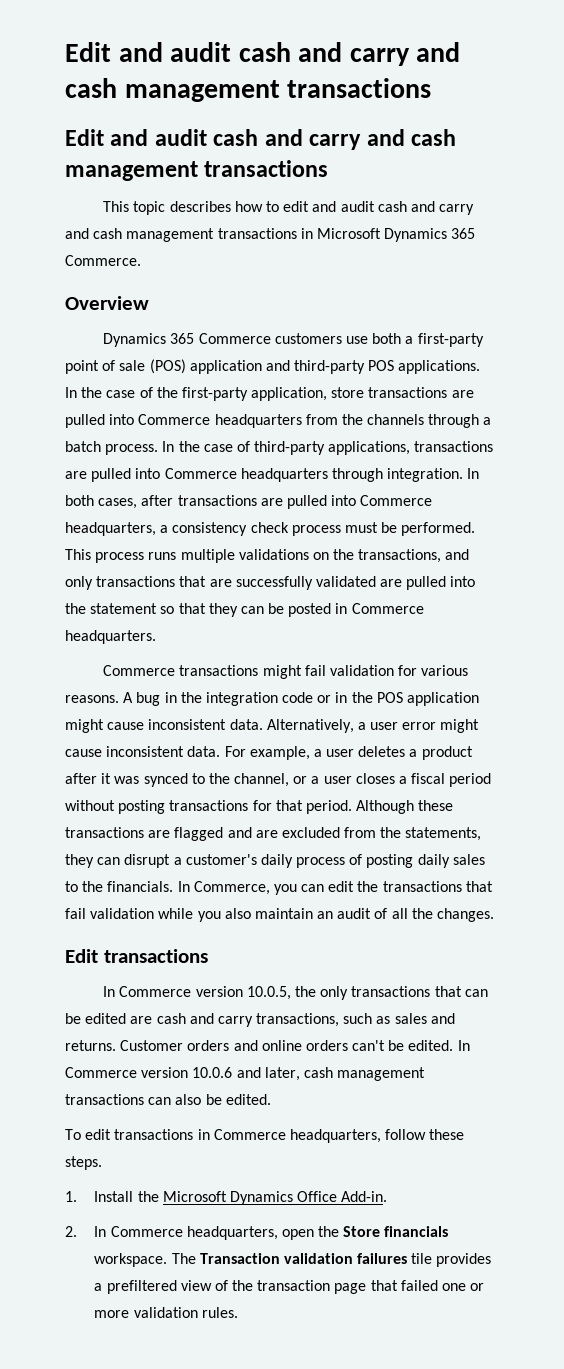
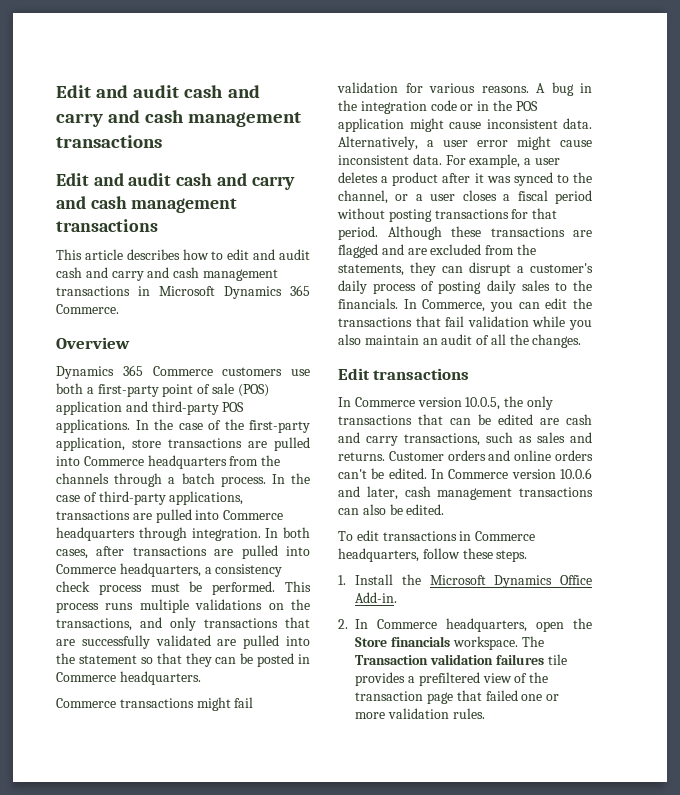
- This topic describes how to edit and audit cash and carry and cash management transactions in Microsoft Dynamics 365 Commerce.
+ This article describes how to edit and audit cash and carry and cash management transactions in Microsoft Dynamics 365 Commerce.

